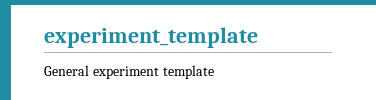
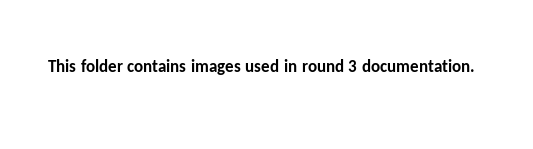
- experiment_template
- General experiment template
+ This folder contains images used in round 3 documentation.

